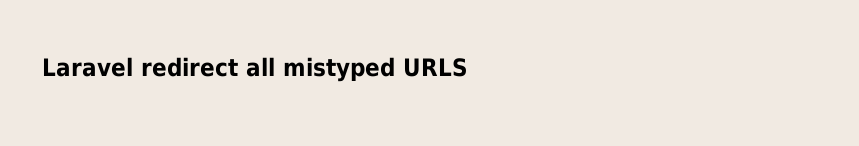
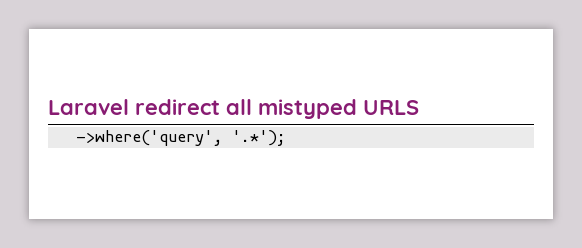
+ ->where('query', '.*');

